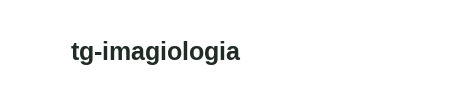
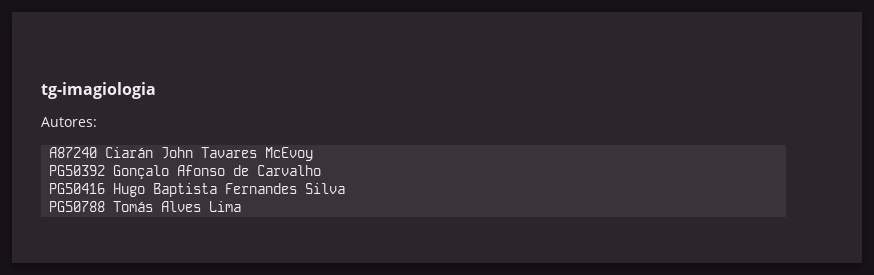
+ Autores:
+ A87240 Ciarán John Tavares McEvoy
+ PG50392 Gonçalo Afonso de Carvalho
+ PG50416 Hugo Baptista Fernandes Silva
+ PG50788 Tomás Alves Lima

